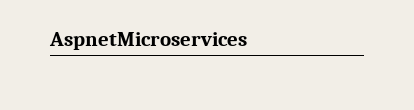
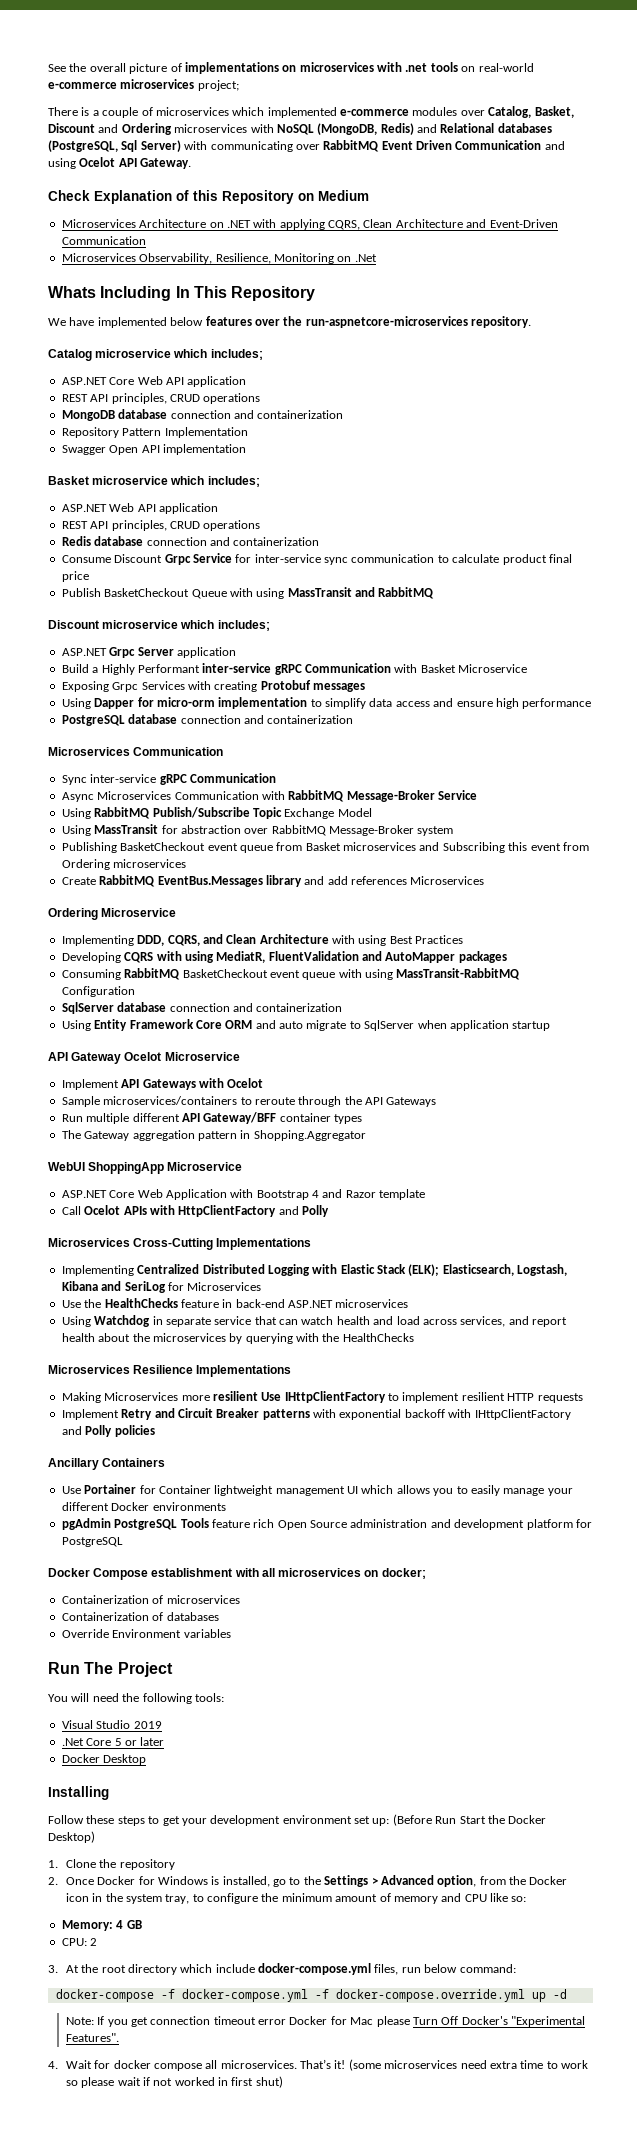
- AspnetMicroservices
+ See the overall picture of implementations on microservices with .net tools on real-world e-commerce microservices project;
+ There is a couple of microservices which implemented e-commerce modules over Catalog, Basket, Discount and Ordering microservices with NoSQL (MongoDB, Redis) and Relational databases (PostgreSQL, Sql Server) with communicating over RabbitMQ Event Driven Communication and using Ocelot API Gateway.
+ Check Explanation of this Repository on Medium
+ Microservices Architecture on .NET with applying CQRS, Clean Architecture and Event-Driven Communication
+ Microservices Observability, Resilience, Monitoring on .Net
+ Whats Including In This Repository
+ We have implemented below features over the run-aspnetcore-microservices repository.
+ Catalog microservice which includes;
+ ASP.NET Core Web API application
+ REST API principles, CRUD operations
+ MongoDB database connection and containerization
+ Repository Pattern Implementation
+ Swagger Open API implementation
+ Basket microservice which includes;
+ ASP.NET Web API application
+ REST API principles, CRUD operations
+ Redis database connection and containerization
+ Consume Discount Grpc Service for inter-service sync communication to calculate product final price
+ Publish BasketCheckout Queue with using MassTransit and RabbitMQ
+ Discount microservice which includes;
+ ASP.NET Grpc Server application
+ Build a Highly Performant inter-service gRPC Communication with Basket Microservice
+ Exposing Grpc Services with creating Protobuf messages
+ Using Dapper for micro-orm implementation to simplify data access and ensure high performance
+ PostgreSQL database connection and containerization
+ Microservices Communication
+ Sync inter-service gRPC Communication
+ Async Microservices Communication with RabbitMQ Message-Broker Service
+ Using RabbitMQ Publish/Subscribe Topic Exchange Model
+ Using MassTransit for abstraction over RabbitMQ Message-Broker system
+ Publishing BasketCheckout event queue from Basket microservices and Subscribing this event from Ordering microservices
+ Create RabbitMQ EventBus.Messages library and add references Microservices
+ Ordering Microservice
+ Implementing DDD, CQRS, and Clean Architecture with using Best Practices
+ Developing CQRS with using MediatR, FluentValidation and AutoMapper packages
+ Consuming RabbitMQ BasketCheckout event queue with using MassTransit-RabbitMQ Configuration
+ SqlServer database connection and containerization
+ Using Entity Framework Core ORM and auto migrate to SqlServer when application startup
+ API Gateway Ocelot Microservice
+ Implement API Gateways with Ocelot
+ Sample microservices/containers to reroute through the API Gateways
+ Run multiple different API Gateway/BFF container types
+ The Gateway aggregation pattern in Shopping.Aggregator
+ WebUI ShoppingApp Microservice
+ ASP.NET Core Web Application with Bootstrap 4 and Razor template
+ Call Ocelot APIs with HttpClientFactory and Polly
+ Microservices Cross-Cutting Implementations
+ Implementing Centralized Distributed Logging with Elastic Stack (ELK); Elasticsearch, Logstash, Kibana and SeriLog for Microservices
+ Use the HealthChecks feature in back-end ASP.NET microservices
+ Using Watchdog in separate service that can watch health and load across services, and report health about the microservices by querying with the HealthChecks
+ Microservices Resilience Implementations
+ Making Microservices more resilient Use IHttpClientFactory to implement resilient HTTP requests
+ Implement Retry and Circuit Breaker patterns with exponential backoff with IHttpClientFactory and Polly policies
+ Ancillary Containers
+ Use Portainer for Container lightweight management UI which allows you to easily manage your different Docker environments
+ pgAdmin PostgreSQL Tools feature rich Open Source administration and development platform for PostgreSQL
+ Docker Compose establishment with all microservices on docker;
+ Containerization of microservices
+ Containerization of databases
+ Override Environment variables
+ Run The Project
+ You will need the following tools:
+ Visual Studio 2019
+ .Net Core 5 or later
+ Docker Desktop
+ Installing
+ Follow these steps to get your development environment set up: (Before Run Start the Docker Desktop)
+ 1. Clone the repository
+ 2. Once Docker for Windows is installed, go to the Settings > Advanced option, from the Docker icon in the system tray, to configure the minimum amount of memory and CPU like so:
+ Memory: 4 GB
+ CPU: 2
+ 3. At the root directory which include docker-compose.yml files, run below command:
+ docker-compose -f docker-compose.yml -f docker-compose.override.yml up -d
+ Note: If you get connection timeout error Docker for Mac please Turn Off Docker's "Experimental Features".
+ 4. Wait for docker compose all microservices. That’s it! (some microservices need extra time to work so please wait if not worked in first shut)

